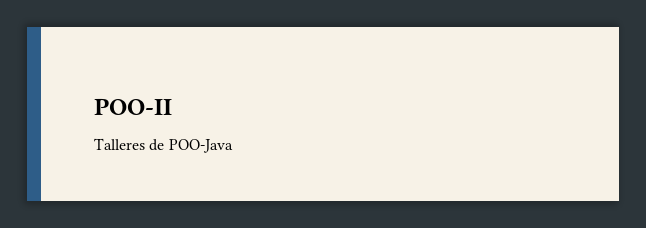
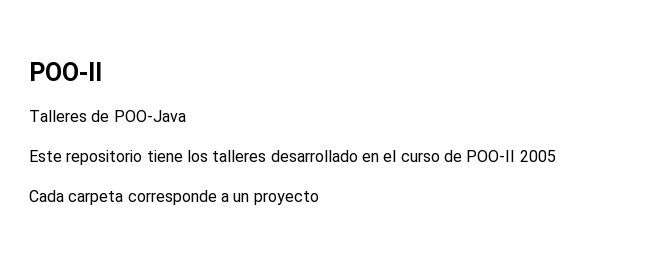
+ Este repositorio tiene los talleres desarrollado en el curso de POO-II 2005
+ Cada carpeta corresponde a un proyecto

